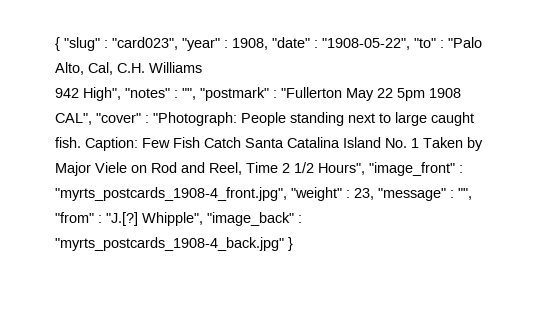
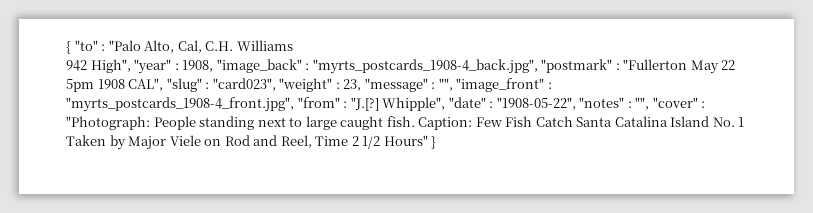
- { "slug" : "card023", "year" : 1908, "date" : "1908-05-22", "to" : "Palo Alto, Cal, C.H. Williams
+ { "to" : "Palo Alto, Cal, C.H. Williams
- 942 High", "notes" : "", "postmark" : "Fullerton May 22 5pm 1908 CAL", "cover" : "Photograph: People standing next to large caught fish.
+ 942 High", "year" : 1908, "image_back" : "myrts_postcards_1908-4_back.jpg", "postmark" : "Fullerton May 22 5pm 1908 CAL", "slug" : "card023", "weight" : 23, "message" : "", "image_front" : "myrts_postcards_1908-4_front.jpg", "from" : "J.[?] Whipple", "date" : "1908-05-22", "notes" : "", "cover" : "Photograph: People standing next to large caught fish.
- Caption: Few Fish Catch Santa Catalina Island No. 1 Taken by Major Viele on Rod and Reel, Time 2 1/2 Hours", "image_front" : "myrts_postcards_1908-4_front.jpg", "weight" : 23, "message" : "", "from" : "J.[?] Whipple", "image_back" : "myrts_postcards_1908-4_back.jpg" }
+ Caption: Few Fish Catch Santa Catalina Island No. 1 Taken by Major Viele on Rod and Reel, Time 2 1/2 Hours" }

